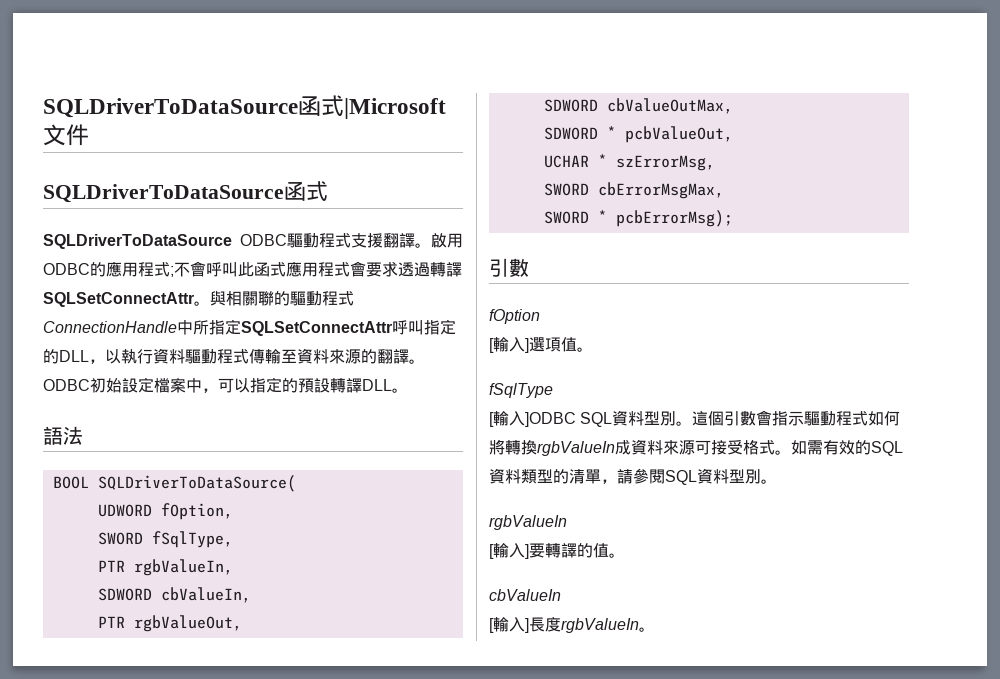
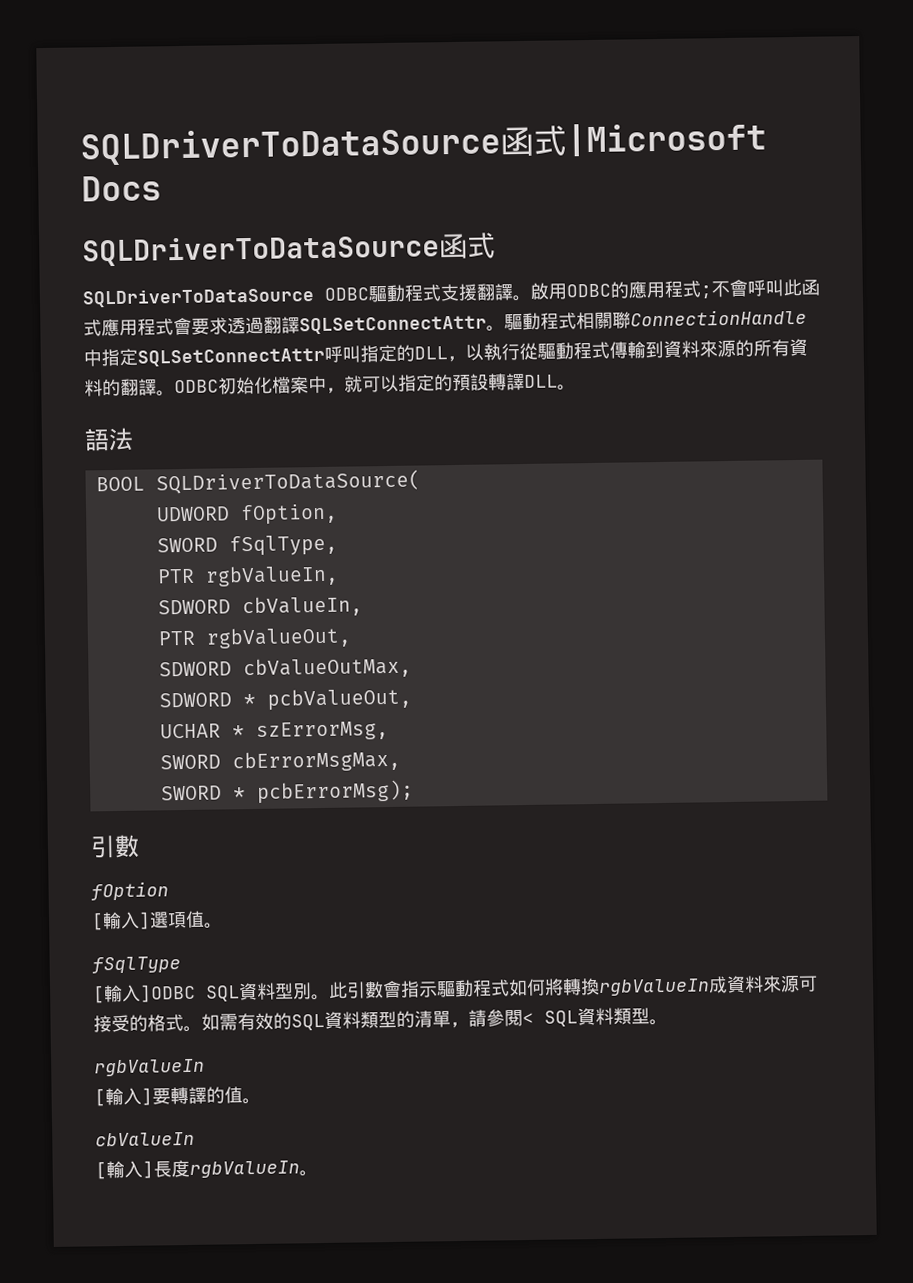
- SQLDriverToDataSource函式|Microsoft文件
+ SQLDriverToDataSource函式|Microsoft Docs
- 啟用ODBC的應用程式;不會呼叫此函式應用程式會要求透過轉譯SQLSetConnectAttr。
+ 啟用ODBC的應用程式;不會呼叫此函式應用程式會要求透過翻譯SQLSetConnectAttr。
- 與相關聯的驅動程式ConnectionHandle中所指定SQLSetConnectAttr呼叫指定的DLL，以執行資料驅動程式傳輸至資料來源的翻譯。
+ 驅動程式相關聯ConnectionHandle中指定SQLSetConnectAttr呼叫指定的DLL，以執行從驅動程式傳輸到資料來源的所有資料的翻譯。
- ODBC初始設定檔案中，可以指定的預設轉譯DLL。
+ ODBC初始化檔案中，就可以指定的預設轉譯DLL。
- 這個引數會指示驅動程式如何將轉換rgbValueIn成資料來源可接受格式。
+ 此引數會指示驅動程式如何將轉換rgbValueIn成資料來源可接受的格式。
- 如需有效的SQL資料類型的清單，請參閱SQL資料型別。
+ 如需有效的SQL資料類型的清單，請參閱< SQL資料類型。

